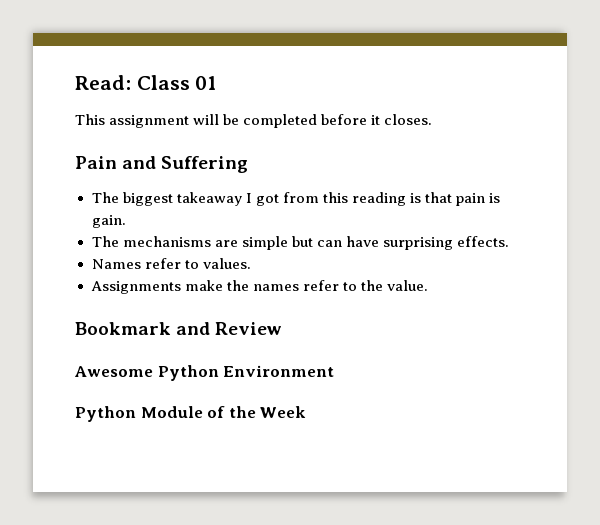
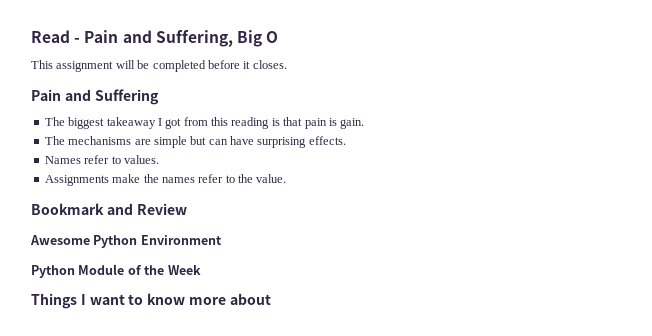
- Read: Class 01
+ Read - Pain and Suffering, Big O
+ Things I want to know more about

